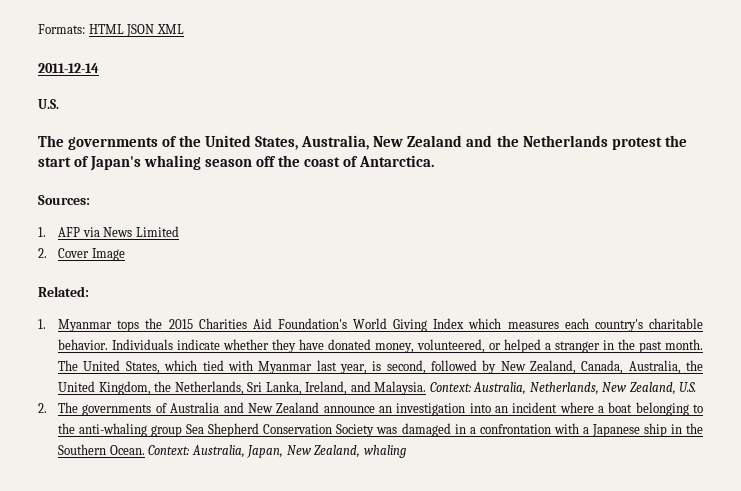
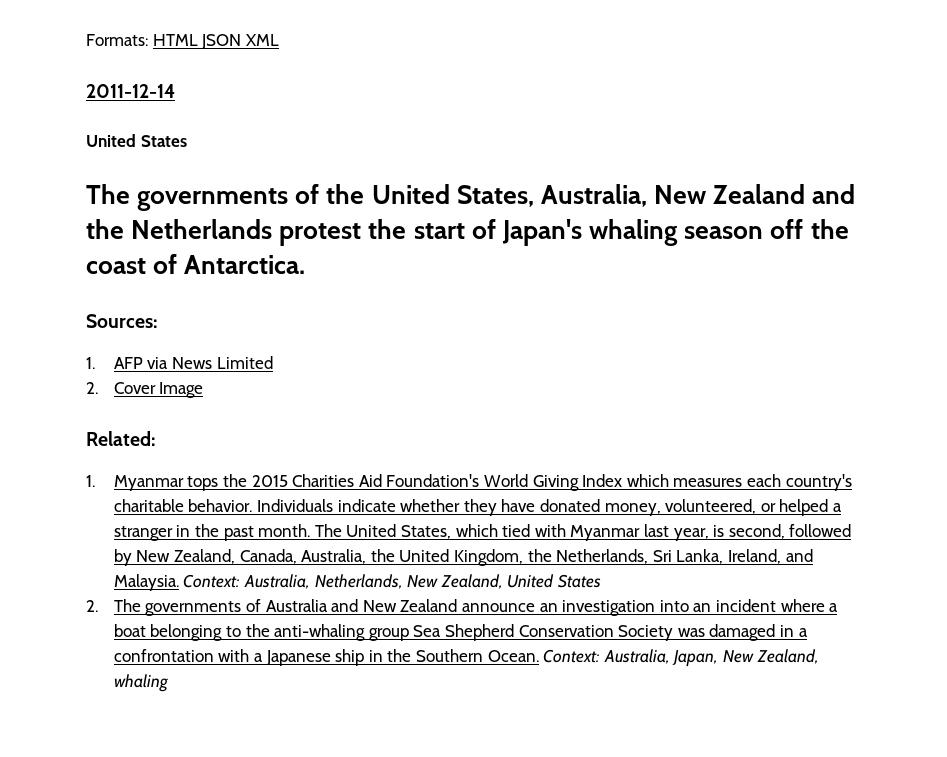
  2011-12-14
- U.S.
+ United States
- Context: Australia, Netherlands, New Zealand, U.S.
+ Context: Australia, Netherlands, New Zealand, United States

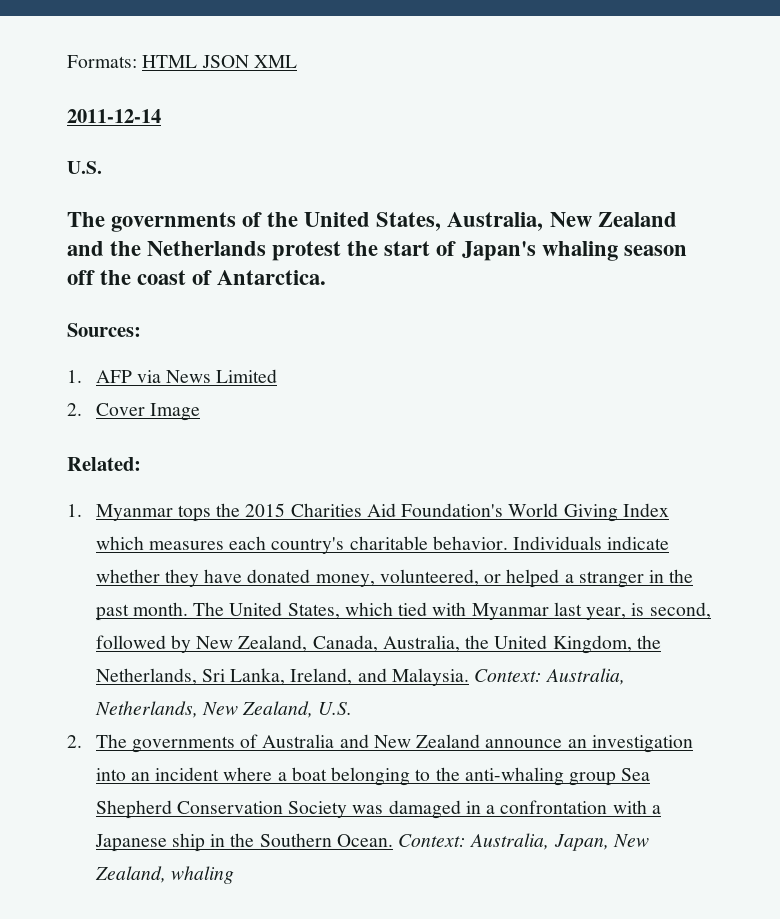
  2011-12-14
- United States
+ U.S.
- Context: Australia, Netherlands, New Zealand, United States
+ Context: Australia, Netherlands, New Zealand, U.S.

